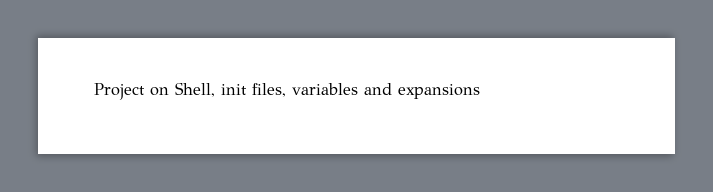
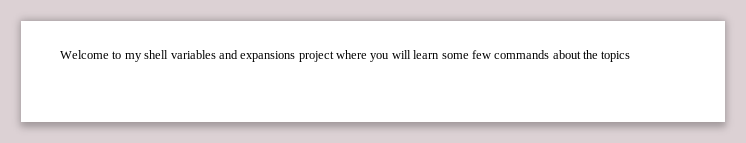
- Project on Shell, init files, variables and expansions
+ Welcome to my shell variables and expansions project where you will learn some few commands about the topics

